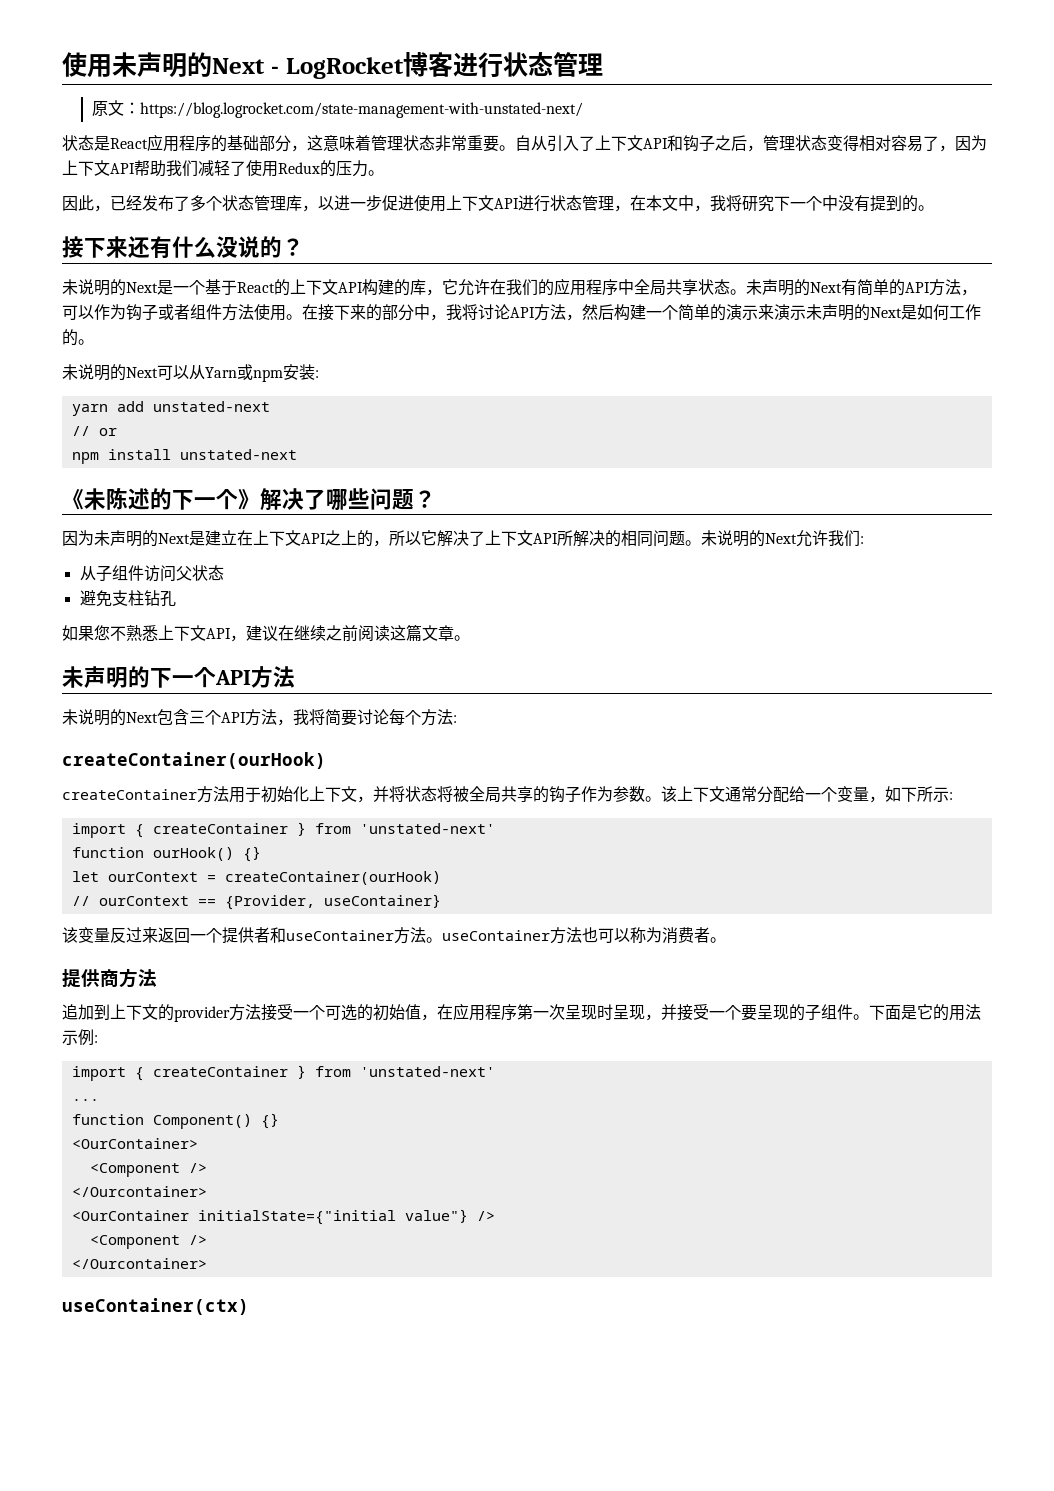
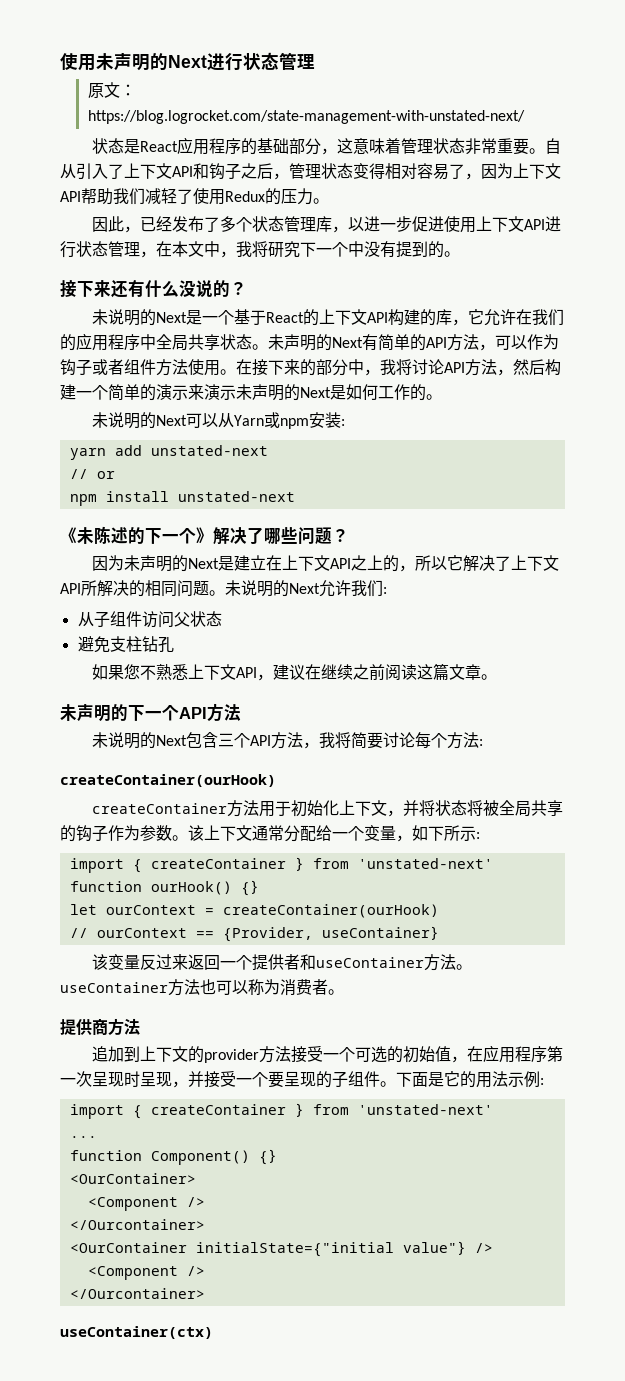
- 使用未声明的Next - LogRocket博客进行状态管理
+ 使用未声明的Next进行状态管理

